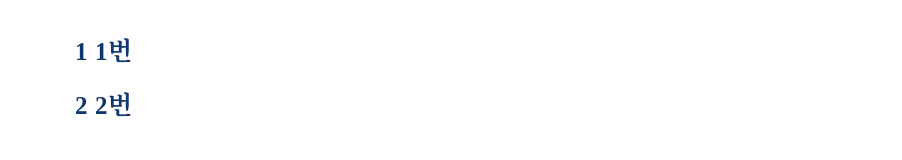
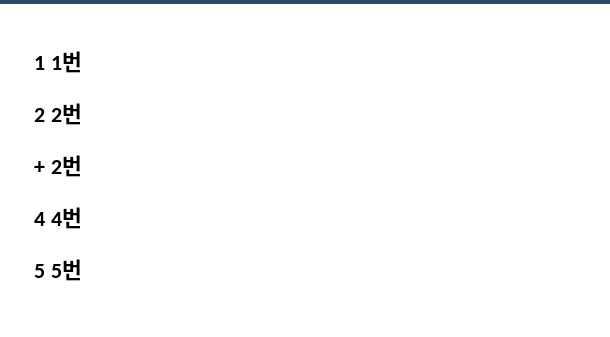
+ + 2번
+ 4 4번
+ 5 5번

